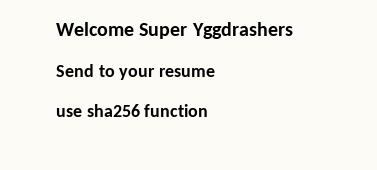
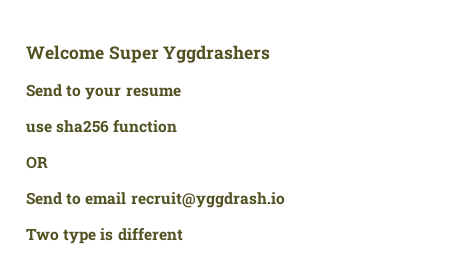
+ OR
+ Send to email recruit@yggdrash.io
+ Two type is different

